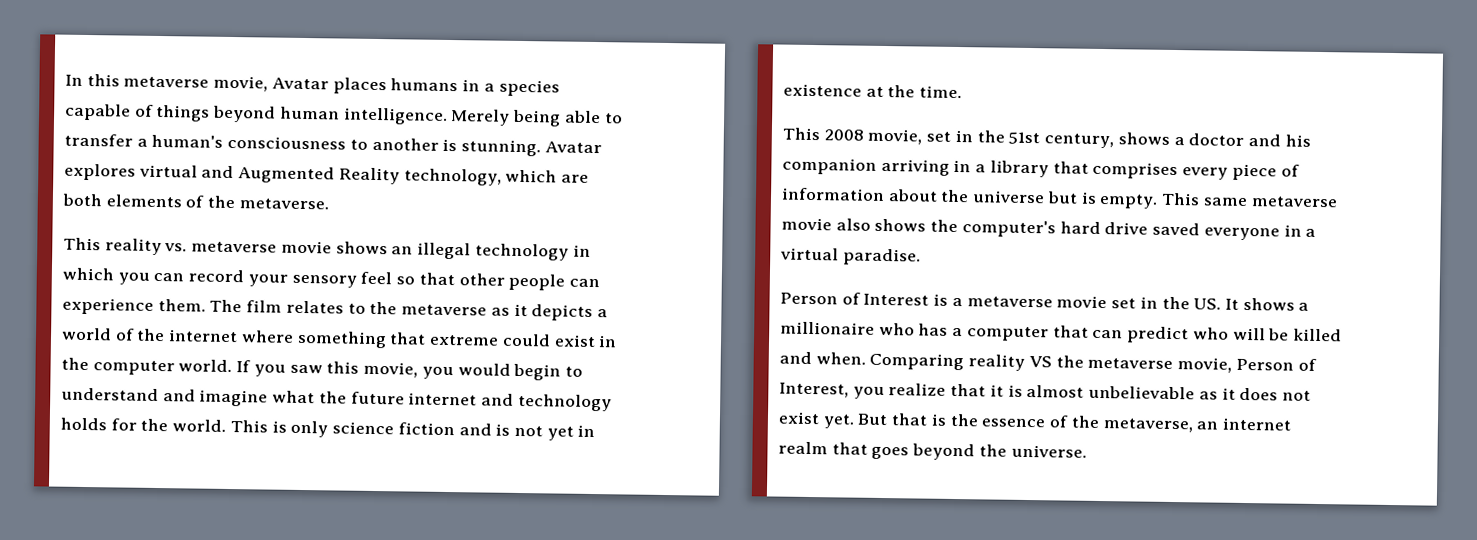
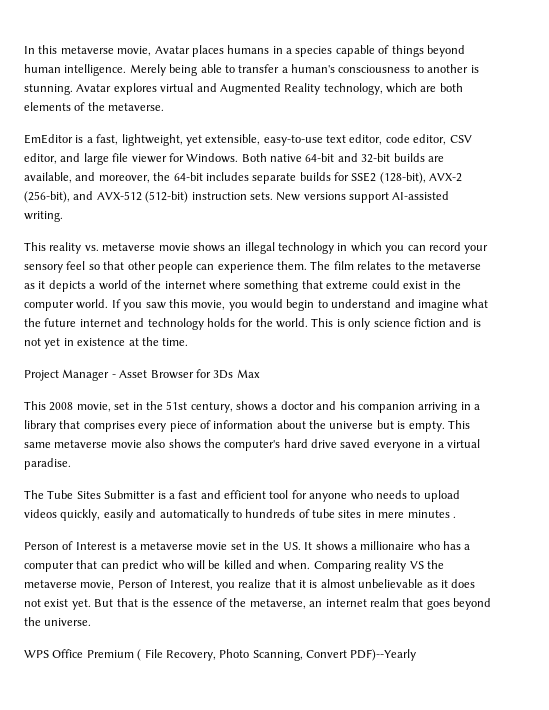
+ EmEditor is a fast, lightweight, yet extensible, easy-to-use text editor, code editor, CSV editor, and large file viewer for Windows. Both native 64-bit and 32-bit builds are available, and moreover, the 64-bit includes separate builds for SSE2 (128-bit), AVX-2 (256-bit), and AVX-512 (512-bit) instruction sets. New versions support AI-assisted writing.
+ Project Manager - Asset Browser for 3Ds Max
+ The Tube Sites Submitter is a fast and efficient tool for anyone who needs to upload videos quickly, easily and automatically to hundreds of tube sites in mere minutes .
+ WPS Office Premium ( File Recovery, Photo Scanning, Convert PDF)--Yearly

